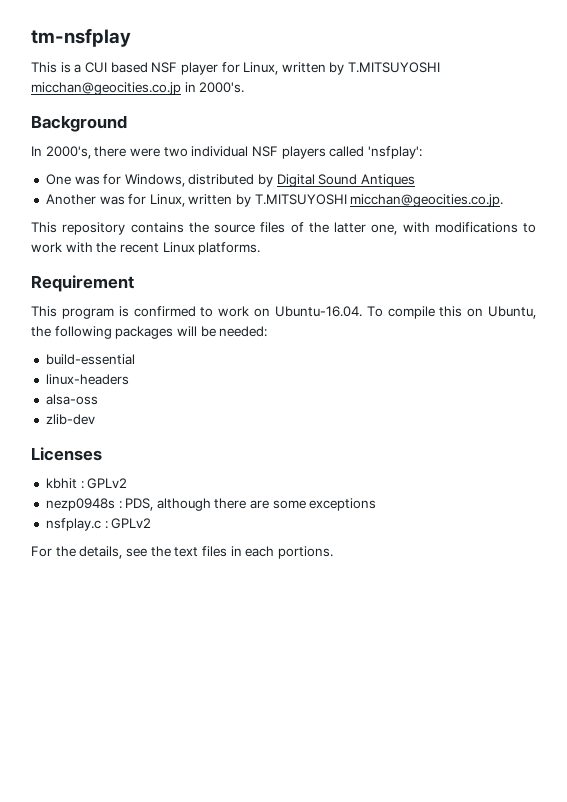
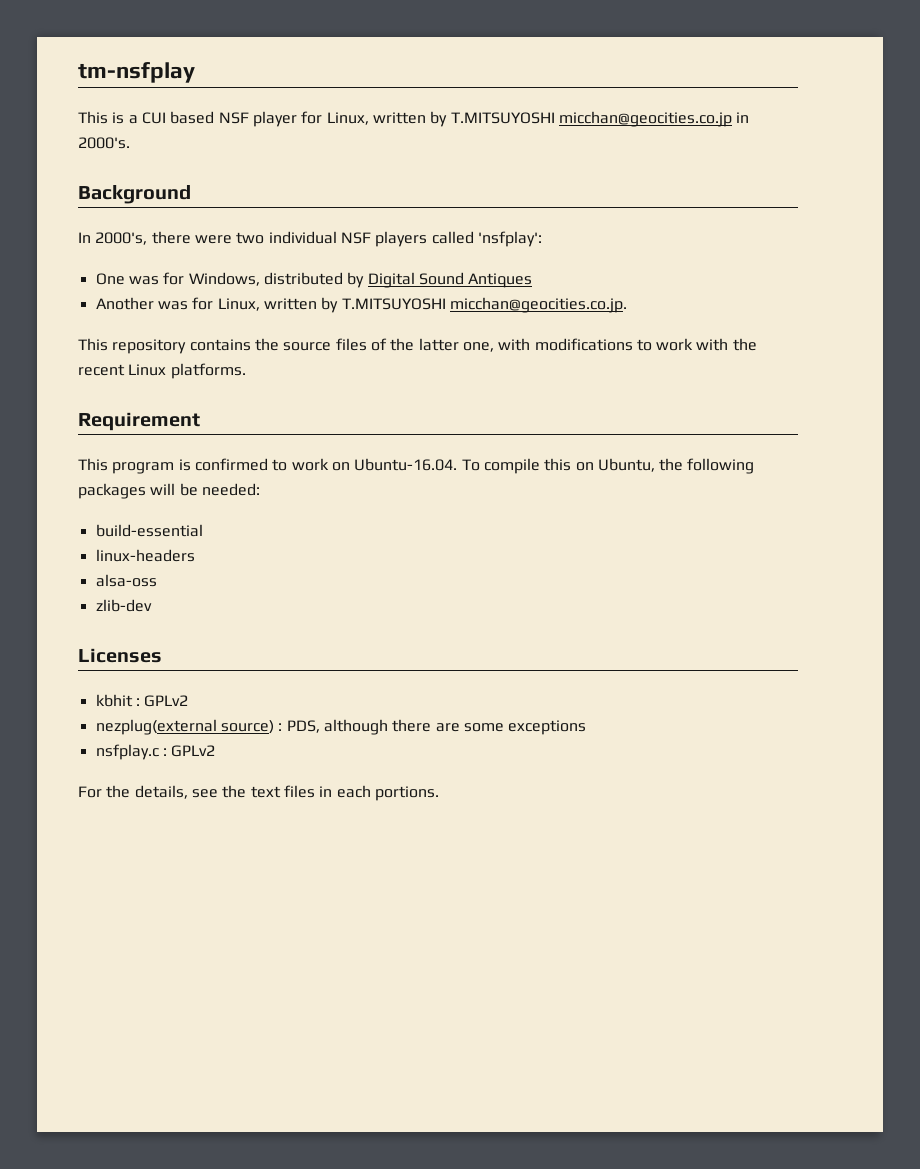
- nezp0948s : PDS, although there are some exceptions
+ nezplug(external source) : PDS, although there are some exceptions

